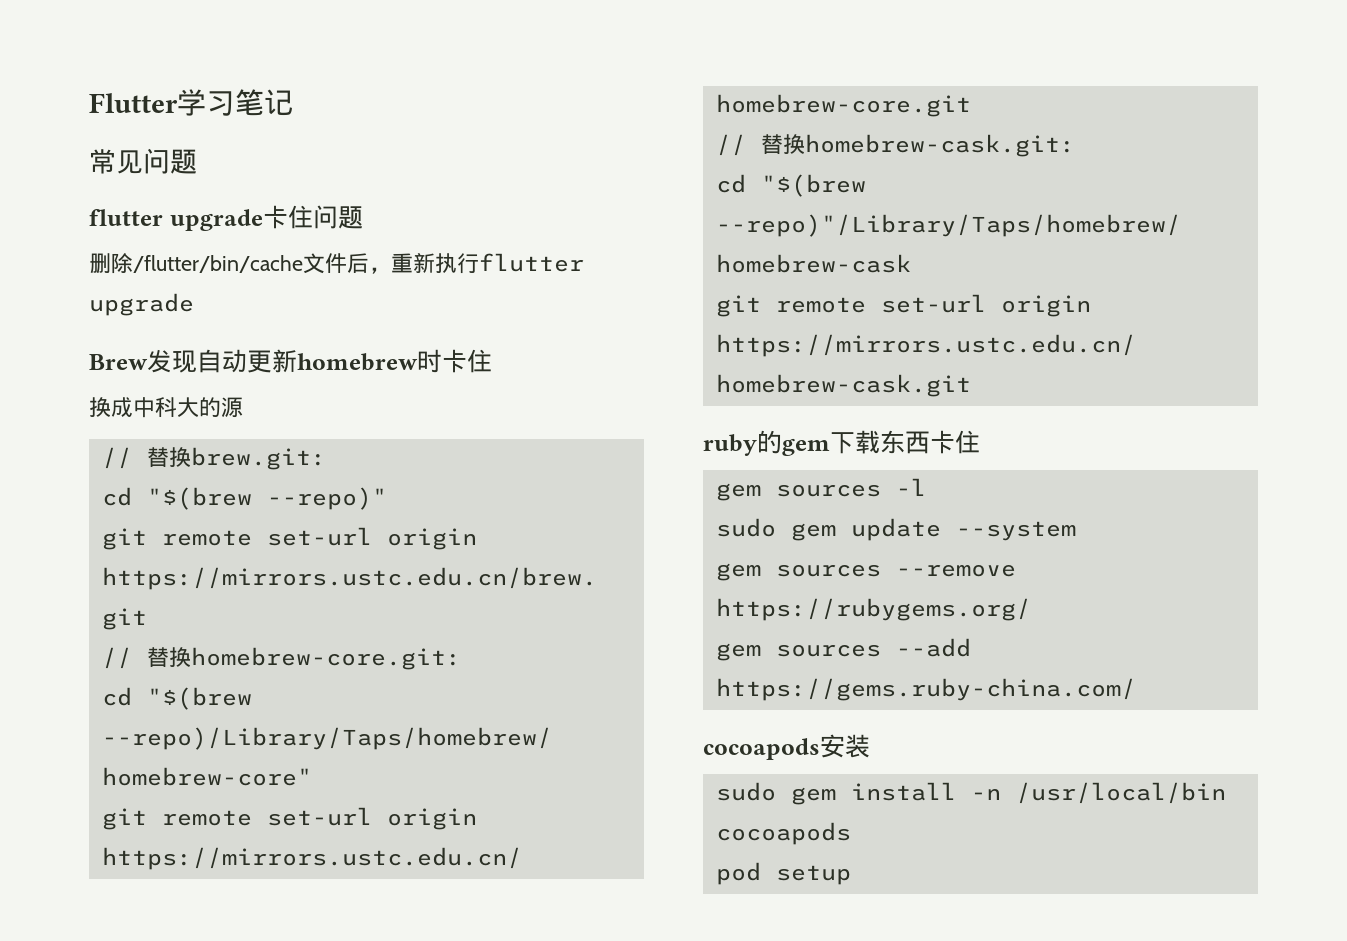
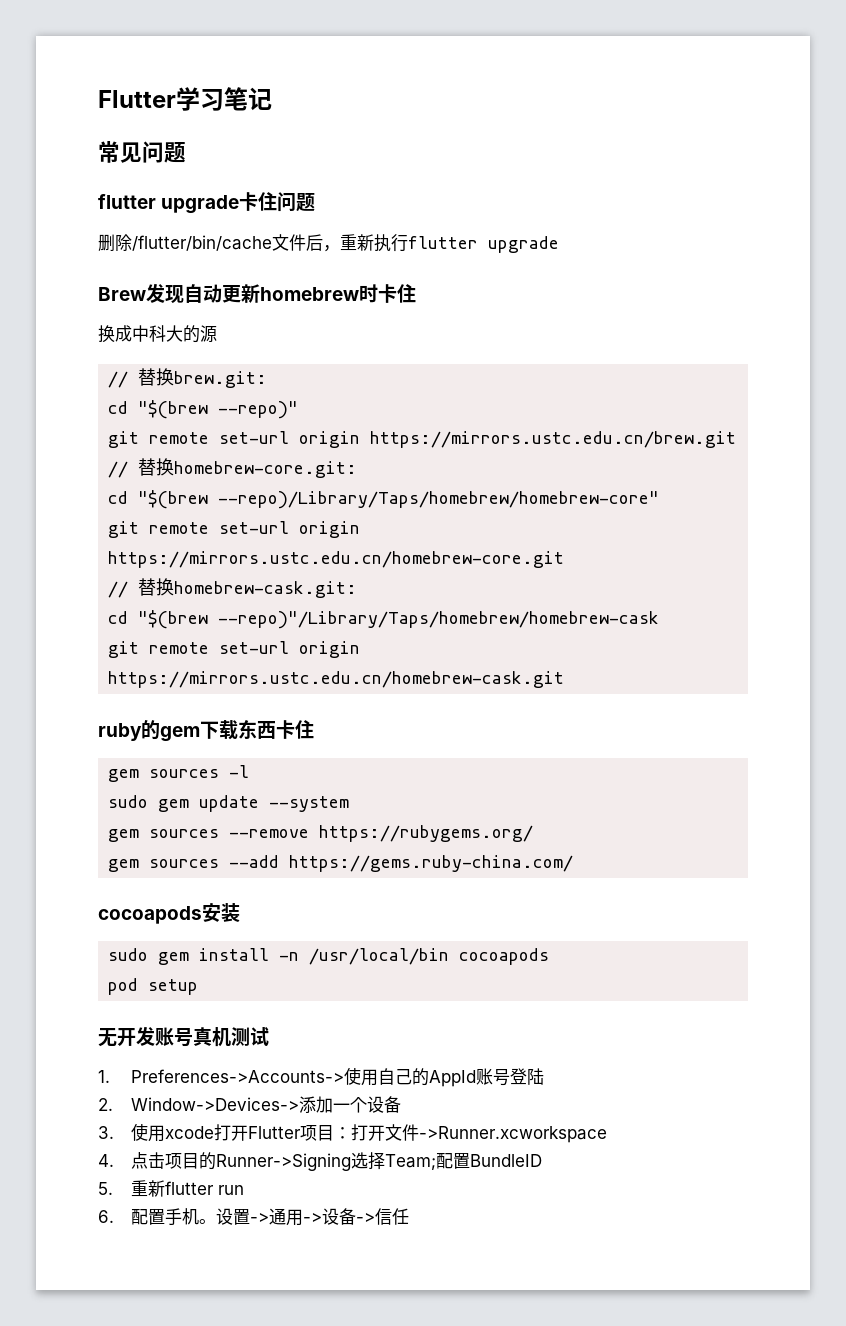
+ 无开发账号真机测试
+ 1. Preferences->Accounts->使用自己的AppId账号登陆
+ 2. Window->Devices->添加一个设备
+ 3.使用xcode打开Flutter项目：打开文件->Runner.xcworkspace
+ 4.点击项目的Runner->Signing选择Team;配置BundleID
+ 5.重新flutter run
+ 6.配置手机。设置->通用->设备->信任

